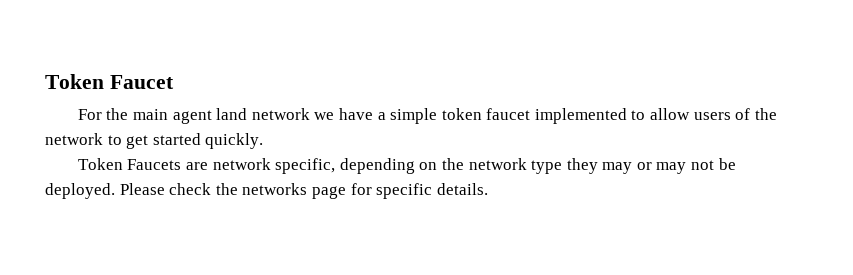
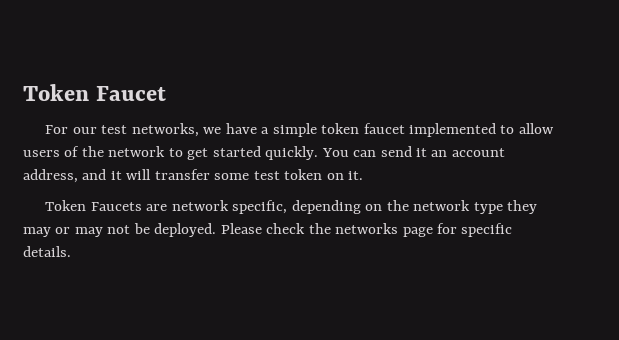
- For the main agent land network we have a simple token faucet implemented to allow users of the network to get started quickly.
+ For our test networks, we have a simple token faucet implemented to allow users of the network to get started quickly. You can send it an account address, and it will transfer some test token on it.

